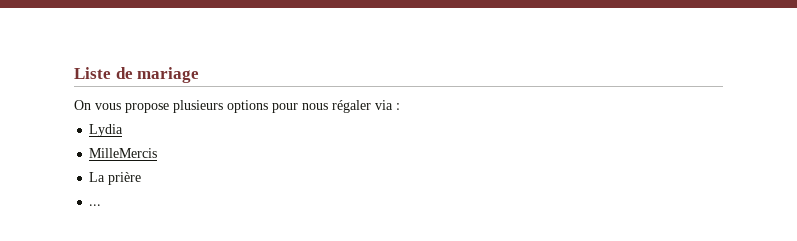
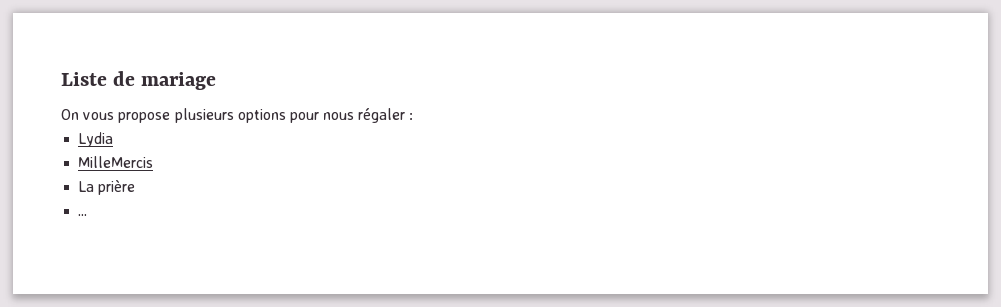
- On vous propose plusieurs options pour nous régaler via :
+ On vous propose plusieurs options pour nous régaler :

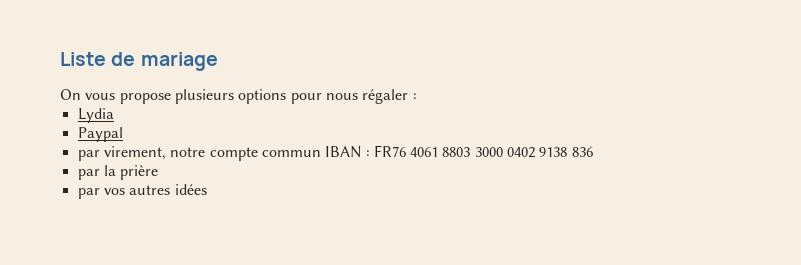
- MilleMercis
- La prière
- ...
+ Paypal
+ par virement, notre compte commun IBAN : FR76 4061 8803 3000 0402 9138 836
+ par la prière
+ par vos autres idées

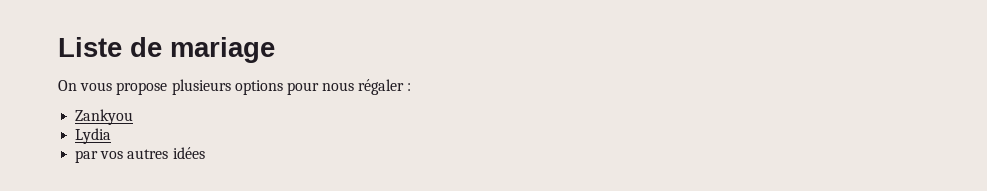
+ Zankyou
- Paypal
- par virement, notre compte commun IBAN : FR76 4061 8803 3000 0402 9138 836
- par la prière

